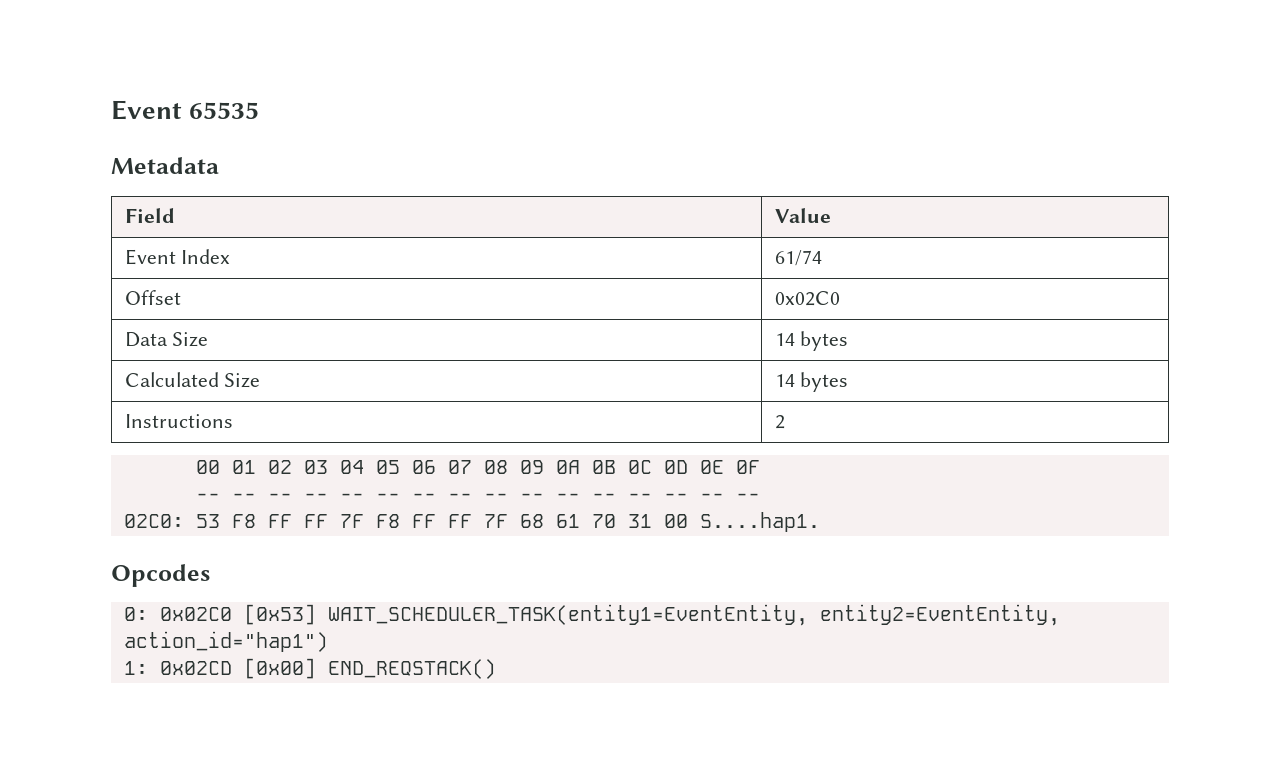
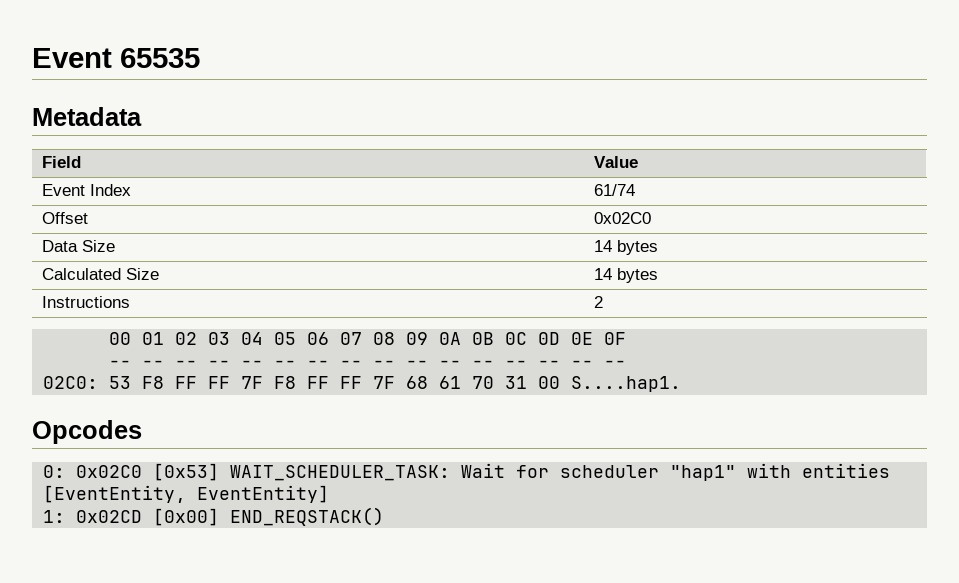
- 0: 0x02C0 [0x53] WAIT_SCHEDULER_TASK(entity1=EventEntity, entity2=EventEntity, action_id="hap1")
+ 0: 0x02C0 [0x53] WAIT_SCHEDULER_TASK: Wait for scheduler "hap1" with entities [EventEntity, EventEntity]

